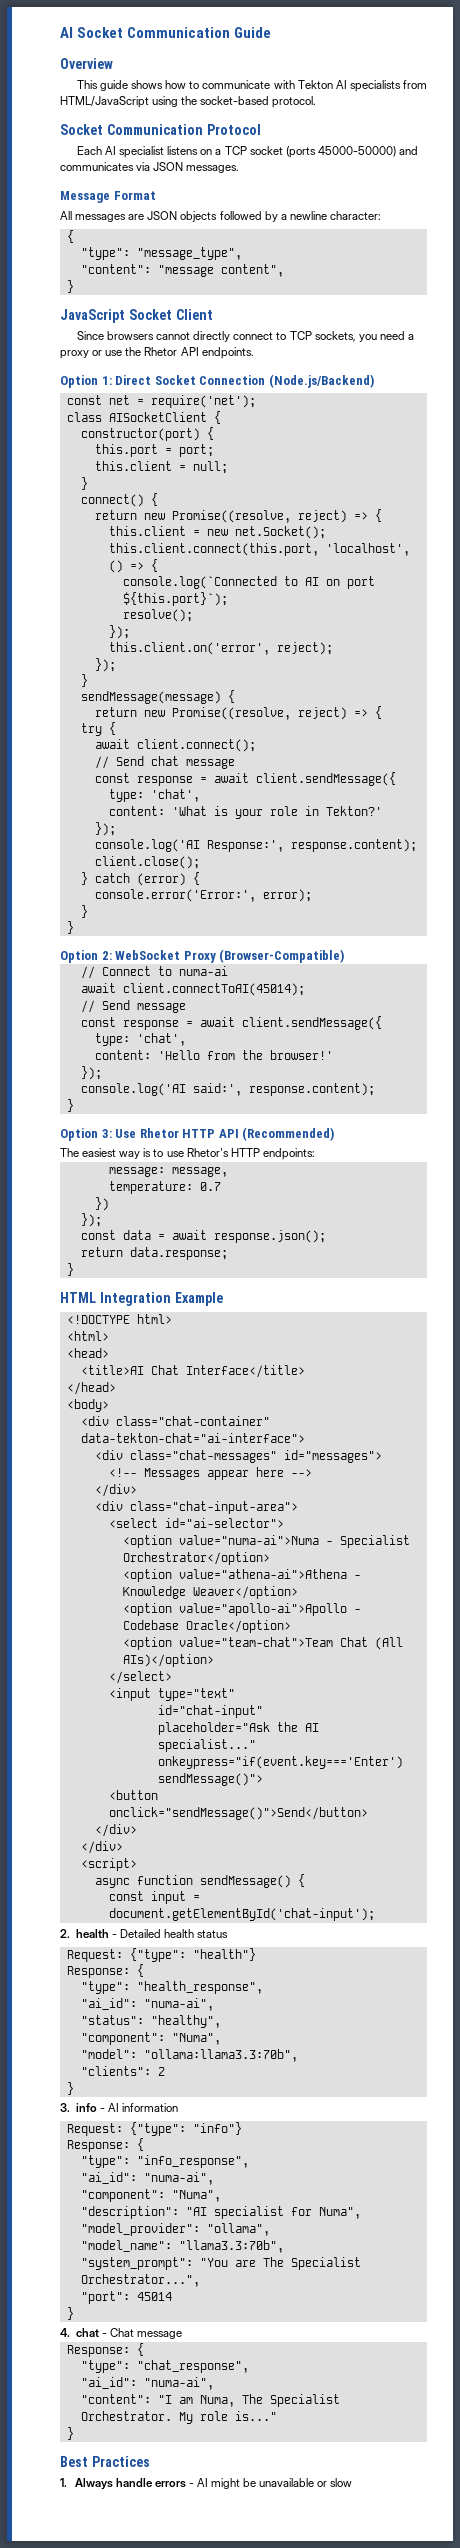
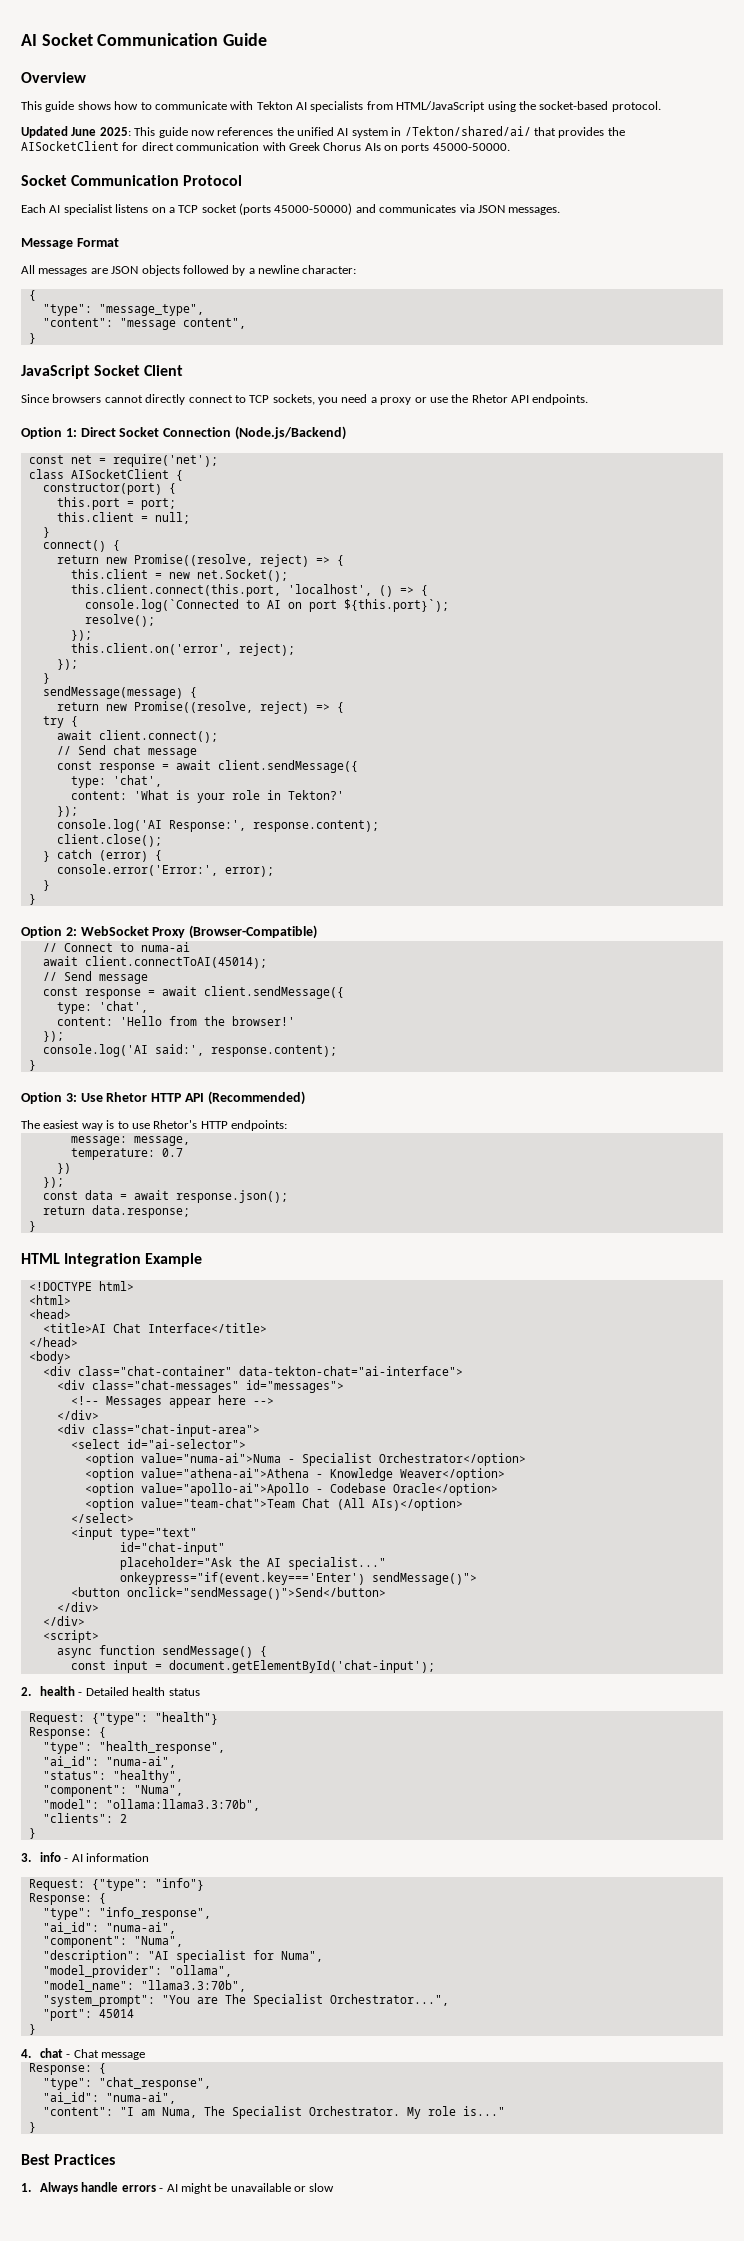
+ Updated June 2025: This guide now references the unified AI system in /Tekton/shared/ai/ that provides the AISocketClient for direct communication with Greek Chorus AIs on ports 45000-50000.

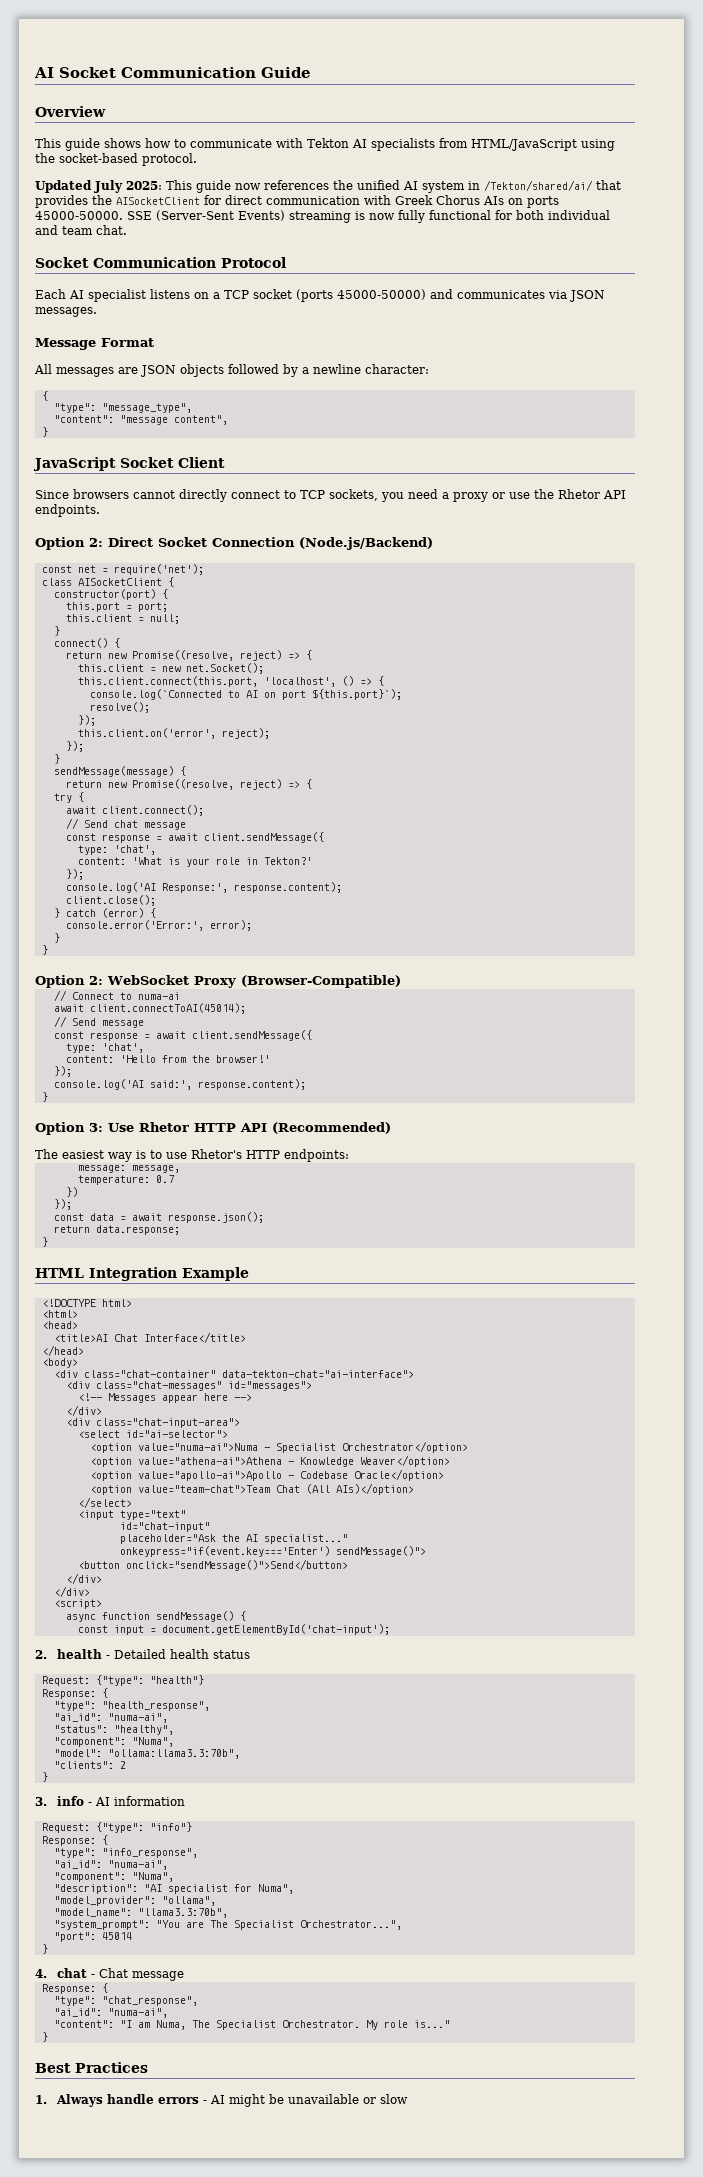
- Updated June 2025: This guide now references the unified AI system in /Tekton/shared/ai/ that provides the AISocketClient for direct communication with Greek Chorus AIs on ports 45000-50000.
+ Updated July 2025: This guide now references the unified AI system in /Tekton/shared/ai/ that provides the AISocketClient for direct communication with Greek Chorus AIs on ports 45000-50000. SSE (Server-Sent Events) streaming is now fully functional for both individual and team chat.
- Option 1: Direct Socket Connection (Node.js/Backend)
+ Option 2: Direct Socket Connection (Node.js/Backend)

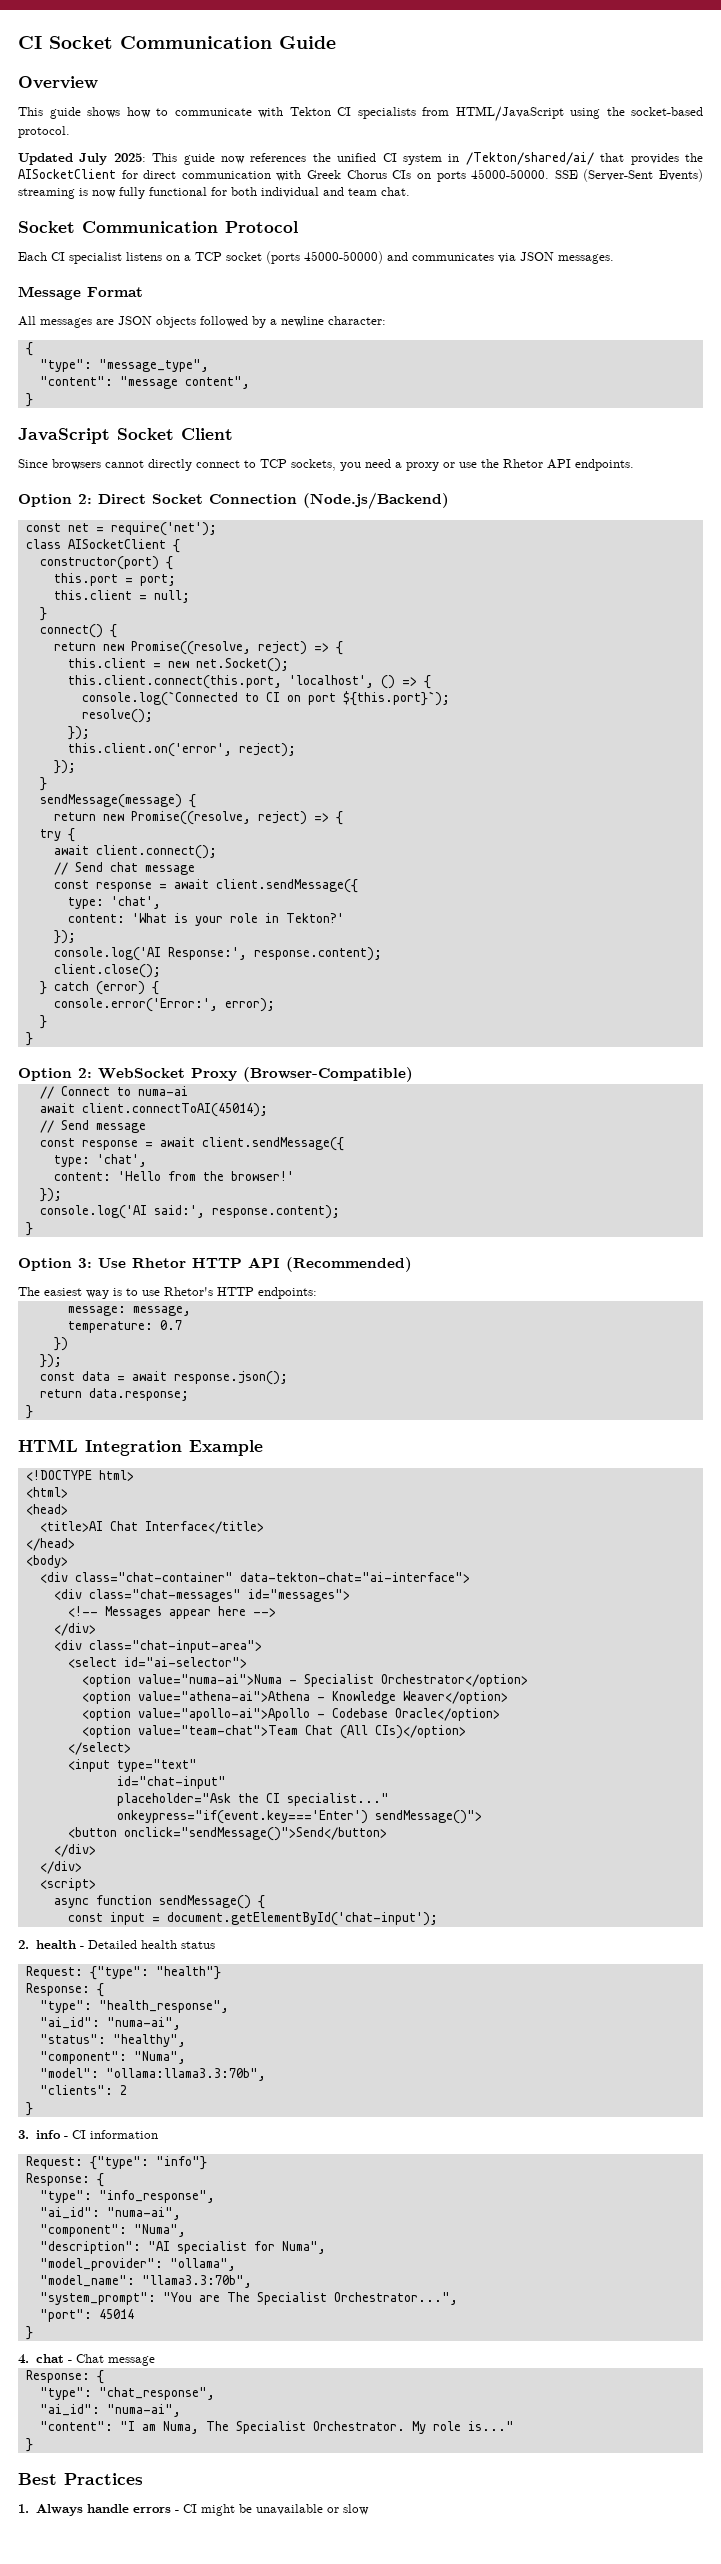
- AI Socket Communication Guide
+ CI Socket Communication Guide
- This guide shows how to communicate with Tekton AI specialists from HTML/JavaScript using the socket-based protocol.
+ This guide shows how to communicate with Tekton CI specialists from HTML/JavaScript using the socket-based protocol.
- Updated July 2025: This guide now references the unified AI system in /Tekton/shared/ai/ that provides the AISocketClient for direct communication with Greek Chorus AIs on ports 45000-50000.
+ Updated July 2025: This guide now references the unified CI system in /Tekton/shared/ai/ that provides the AISocketClient for direct communication with Greek Chorus CIs on ports 45000-50000.
- Each AI specialist listens on a TCP socket (ports 45000-50000) and communicates via JSON messages.
+ Each CI specialist listens on a TCP socket (ports 45000-50000) and communicates via JSON messages.
- console.log(`Connected to AI on port ${this.port}`);
+ console.log(`Connected to CI on port ${this.port}`);
- <option value="team-chat">Team Chat (All AIs)</option>
+ <option value="team-chat">Team Chat (All CIs)</option>
- placeholder="Ask the AI specialist..."
+ placeholder="Ask the CI specialist..."
- 3. info - AI information
+ 3. info - CI information
- 1. Always handle errors - AI might be unavailable or slow
+ 1. Always handle errors - CI might be unavailable or slow

